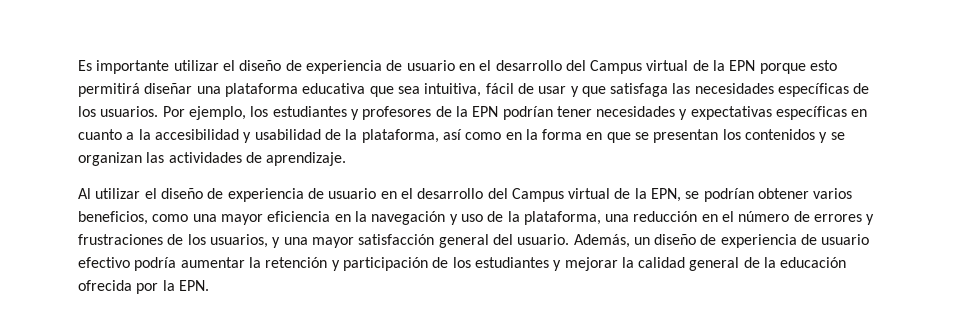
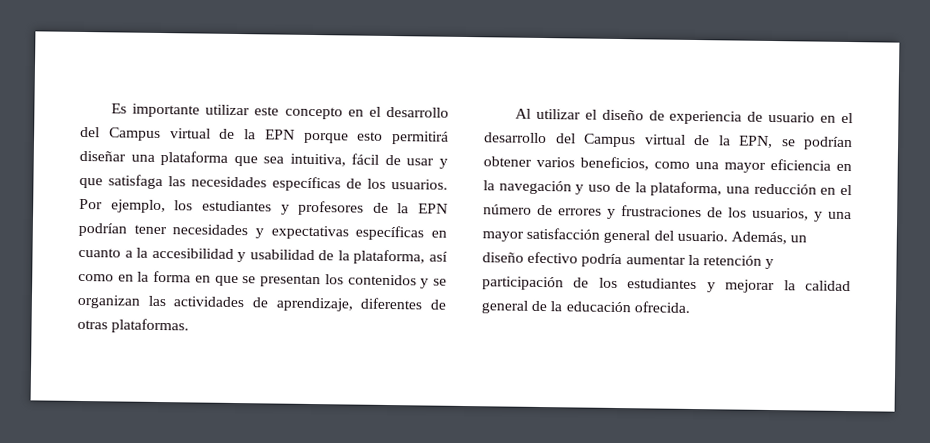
- Es importante utilizar el diseño de experiencia de usuario en el desarrollo del Campus virtual de la EPN porque esto permitirá diseñar una plataforma educativa que sea intuitiva, fácil de usar y que satisfaga las necesidades específicas de los usuarios.
+ Es importante utilizar este concepto en el desarrollo del Campus virtual de la EPN porque esto permitirá diseñar una plataforma que sea intuitiva, fácil de usar y que satisfaga las necesidades específicas de los usuarios.
- Por ejemplo, los estudiantes y profesores de la EPN podrían tener necesidades y expectativas específicas en cuanto a la accesibilidad y usabilidad de la plataforma, así como en la forma en que se presentan los contenidos y se organizan las actividades de aprendizaje.
+ Por ejemplo, los estudiantes y profesores de la EPN podrían tener necesidades y expectativas específicas en cuanto a la accesibilidad y usabilidad de la plataforma, así como en la forma en que se presentan los contenidos y se organizan las actividades de aprendizaje, diferentes de otras plataformas.
- Además, un diseño de experiencia de usuario efectivo podría aumentar la retención y participación de los estudiantes y mejorar la calidad general de la educación ofrecida por la EPN.
+ Además, un diseño efectivo podría aumentar la retención y participación de los estudiantes y mejorar la calidad general de la educación ofrecida.

